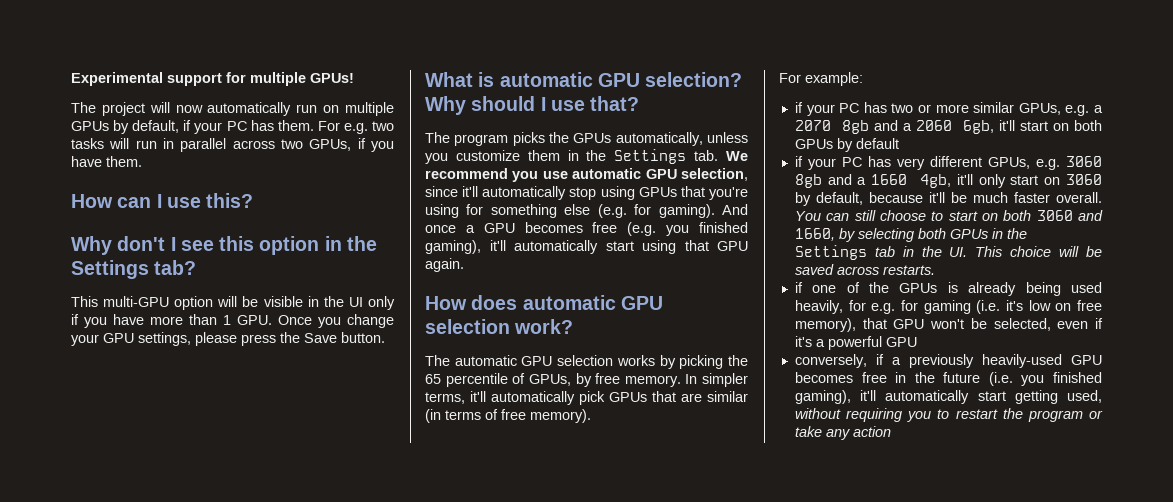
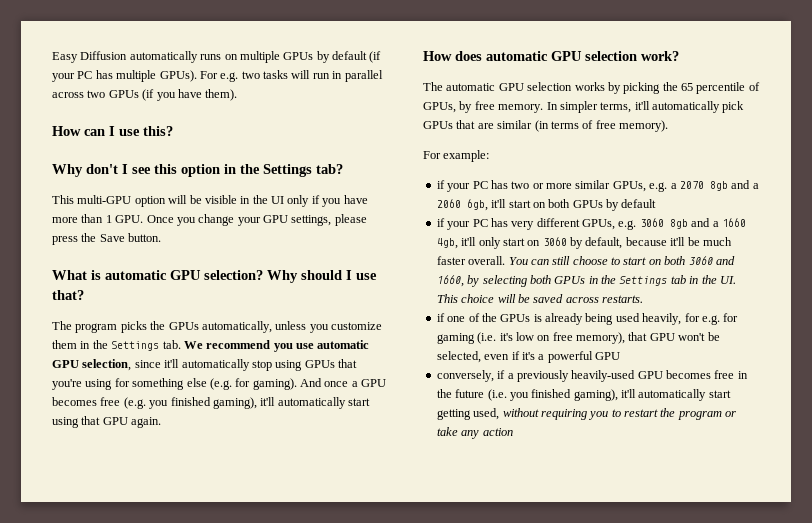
- Experimental support for multiple GPUs!
- The project will now automatically run on multiple GPUs by default, if your PC has them.
+ Easy Diffusion automatically runs on multiple GPUs by default (if your PC has multiple GPUs).
- For e.g. two tasks will run in parallel across two GPUs, if you have them.
+ For e.g. two tasks will run in parallel across two GPUs (if you have them).

